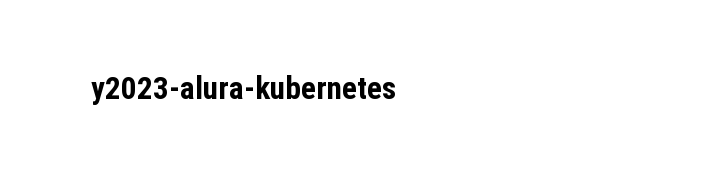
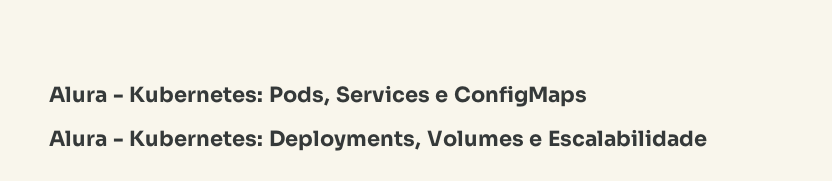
- y2023-alura-kubernetes
+ Alura - Kubernetes: Pods, Services e ConfigMaps
+ Alura - Kubernetes: Deployments, Volumes e Escalabilidade

